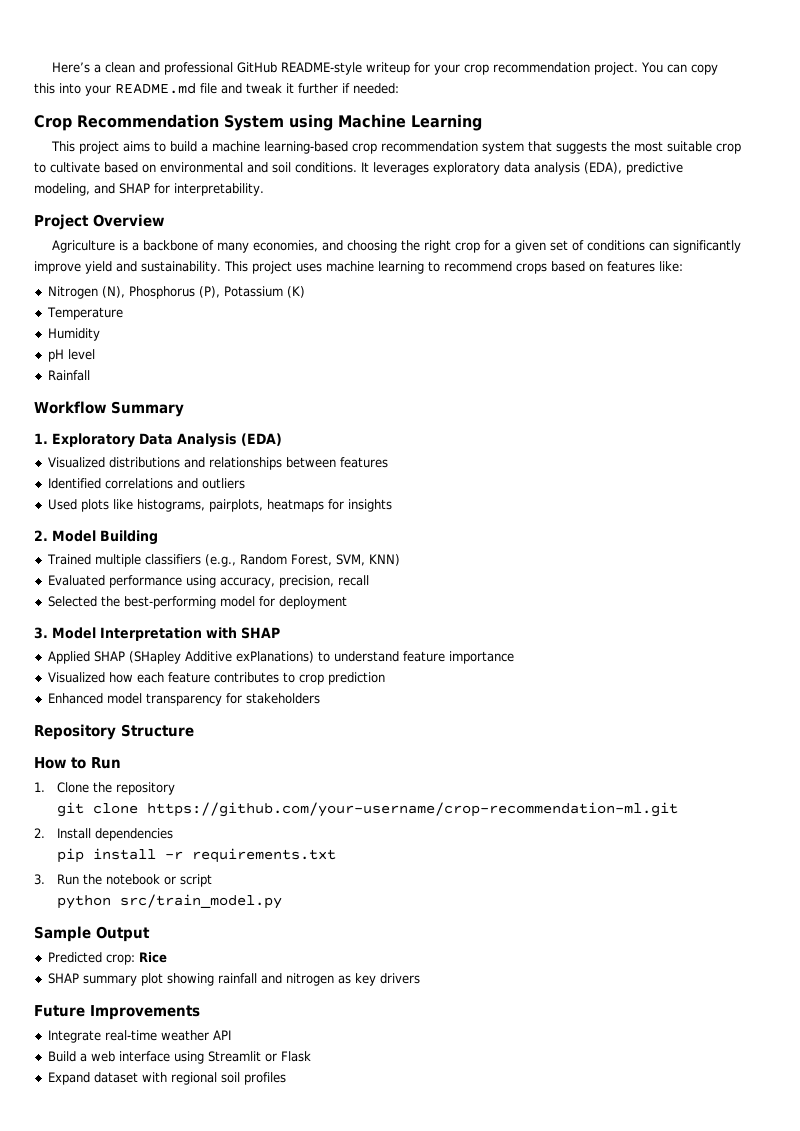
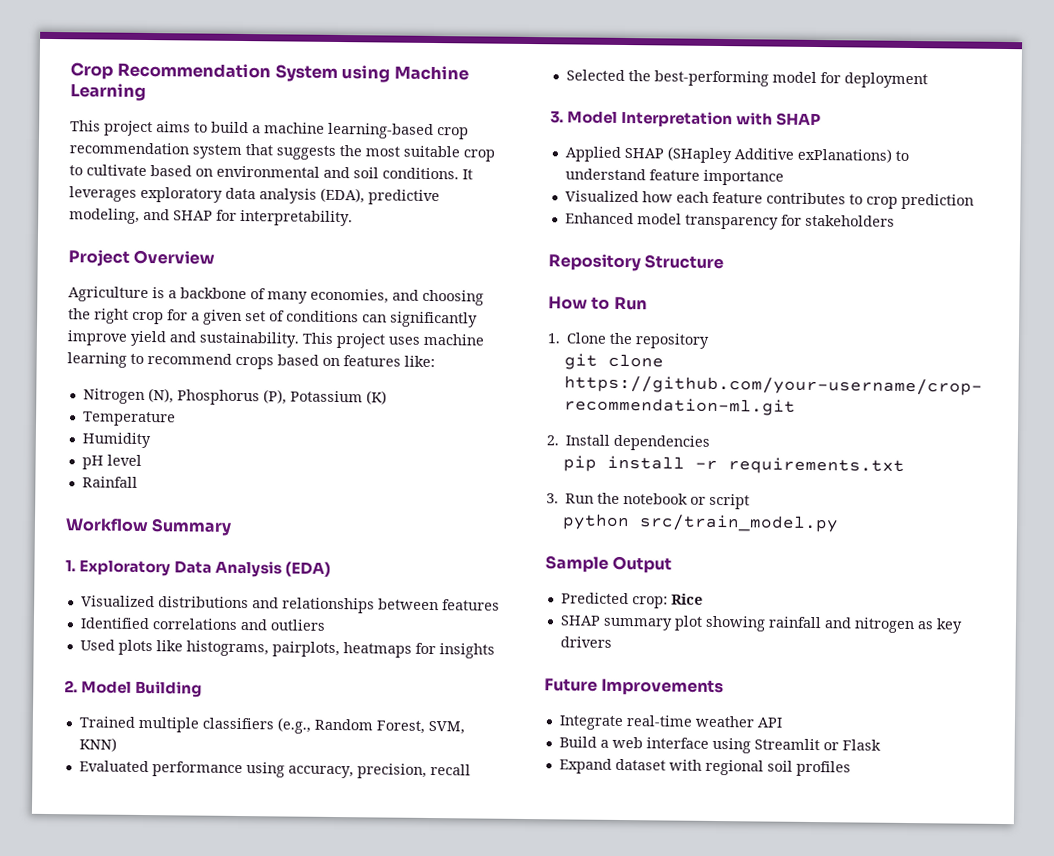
- Here’s a clean and professional GitHub README-style writeup for your crop recommendation project. You can copy this into your README.md file and tweak it further if needed:

